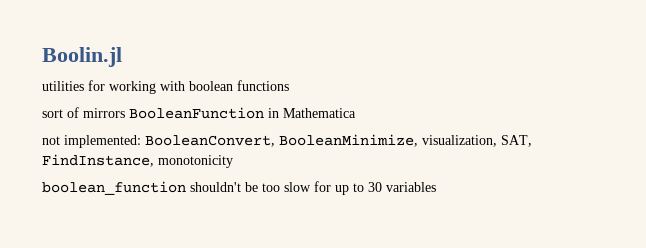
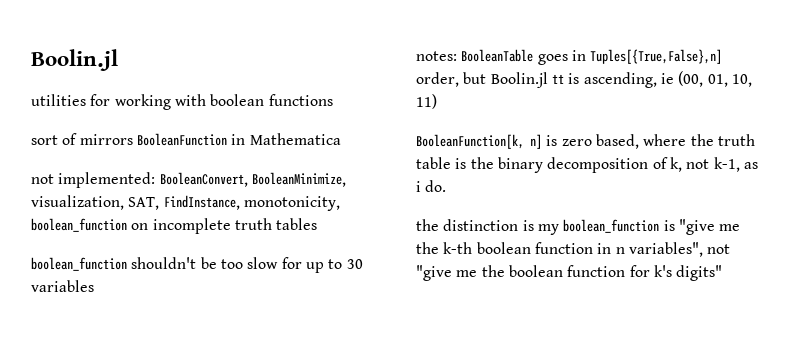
- not implemented: BooleanConvert, BooleanMinimize, visualization, SAT, FindInstance, monotonicity
+ not implemented: BooleanConvert, BooleanMinimize, visualization, SAT, FindInstance, monotonicity, boolean_function on incomplete truth tables
+ notes: BooleanTable goes in Tuples[{True,False},n] order, but Boolin.jl tt is ascending, ie (00, 01, 10, 11)
+ BooleanFunction[k, n] is zero based, where the truth table is the binary decomposition of k, not k-1, as i do.
+ the distinction is my boolean_function is "give me the k-th boolean function in n variables", not "give me the boolean function for k's digits"

